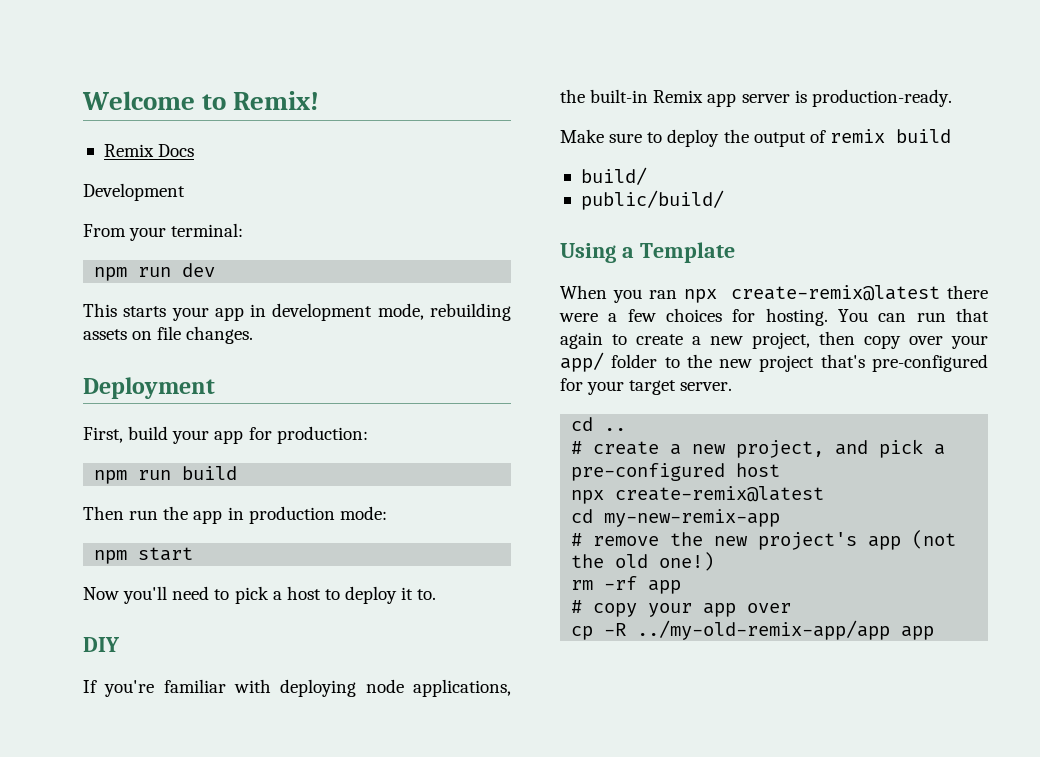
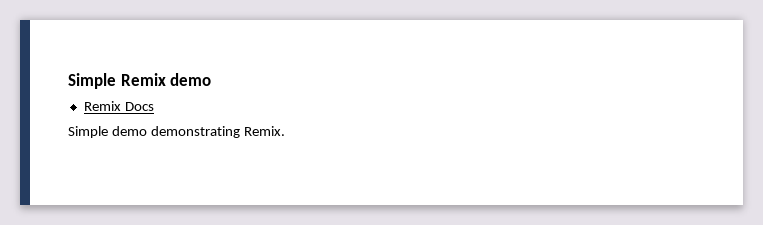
- Welcome to Remix!
+ Simple Remix demo
- Development
- From your terminal:
- npm run dev
- This starts your app in development mode, rebuilding assets on file changes.
- Deployment
- First, build your app for production:
- npm run build
- Then run the app in production mode:
- npm start
- Now you'll need to pick a host to deploy it to.
- DIY
- If you're familiar with deploying node applications, the built-in Remix app server is production-ready.
- Make sure to deploy the output of remix build
- build/
- public/build/
- Using a Template
- When you ran npx create-remix@latest there were a few choices for hosting. You can run that again to create a new project, then copy over your app/ folder to the new project that's pre-configured for your target server.
- cd ..
- # create a new project, and pick a pre-configured host
- npx create-remix@latest
- cd my-new-remix-app
- # remove the new project's app (not the old one!)
- rm -rf app
- # copy your app over
- cp -R ../my-old-remix-app/app app
+ Simple demo demonstrating Remix.

